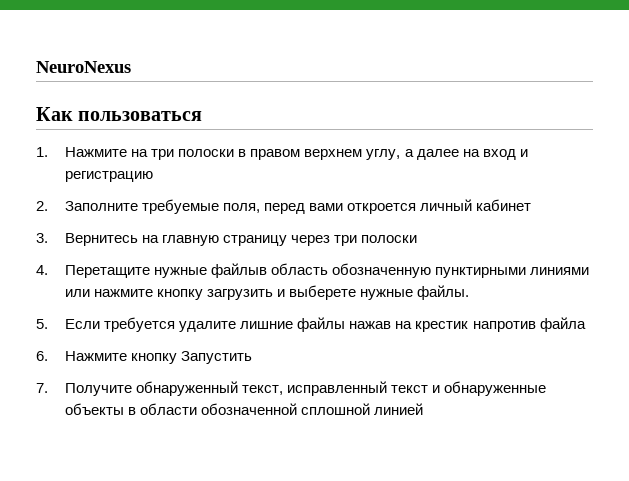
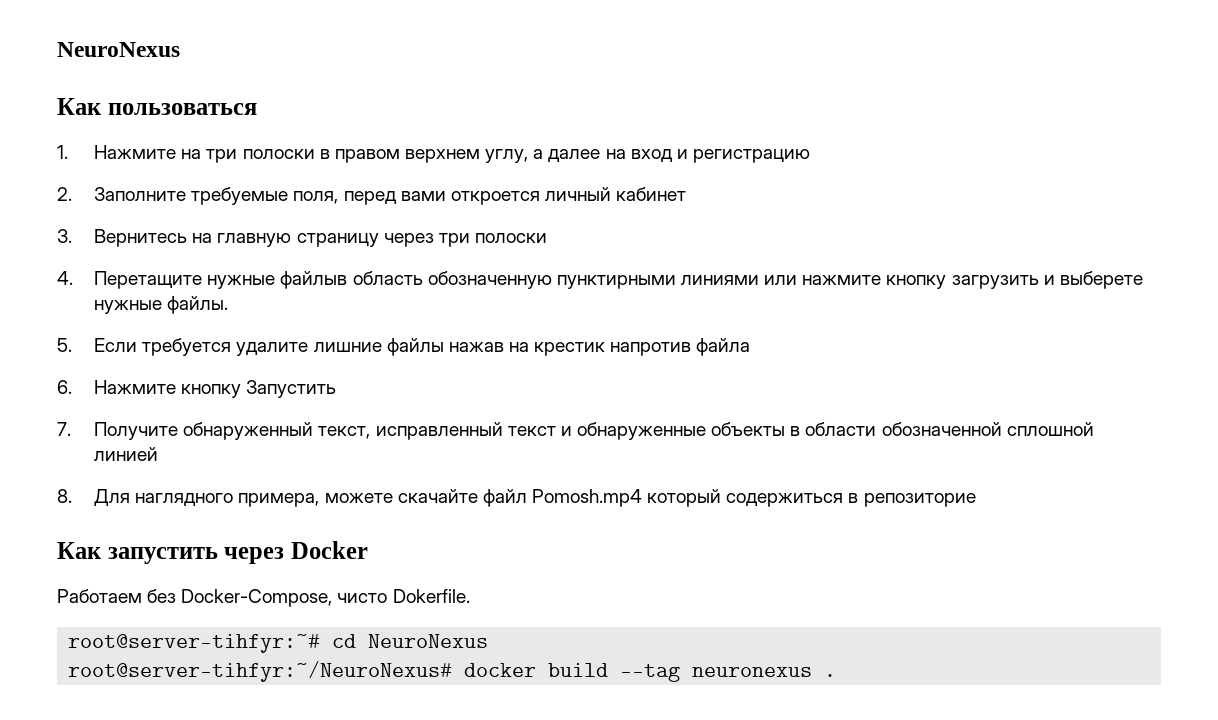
+ 8. Для наглядного примера, можете скачайте файл Pomosh.mp4 который содержиться в репозиторие
+ Как запустить через Docker
+ Работаем без Docker-Compose, чисто Dokerfile.
+ root@server-tihfyr:~# cd NeuroNexus
+ root@server-tihfyr:~/NeuroNexus# docker build --tag neuronexus .

